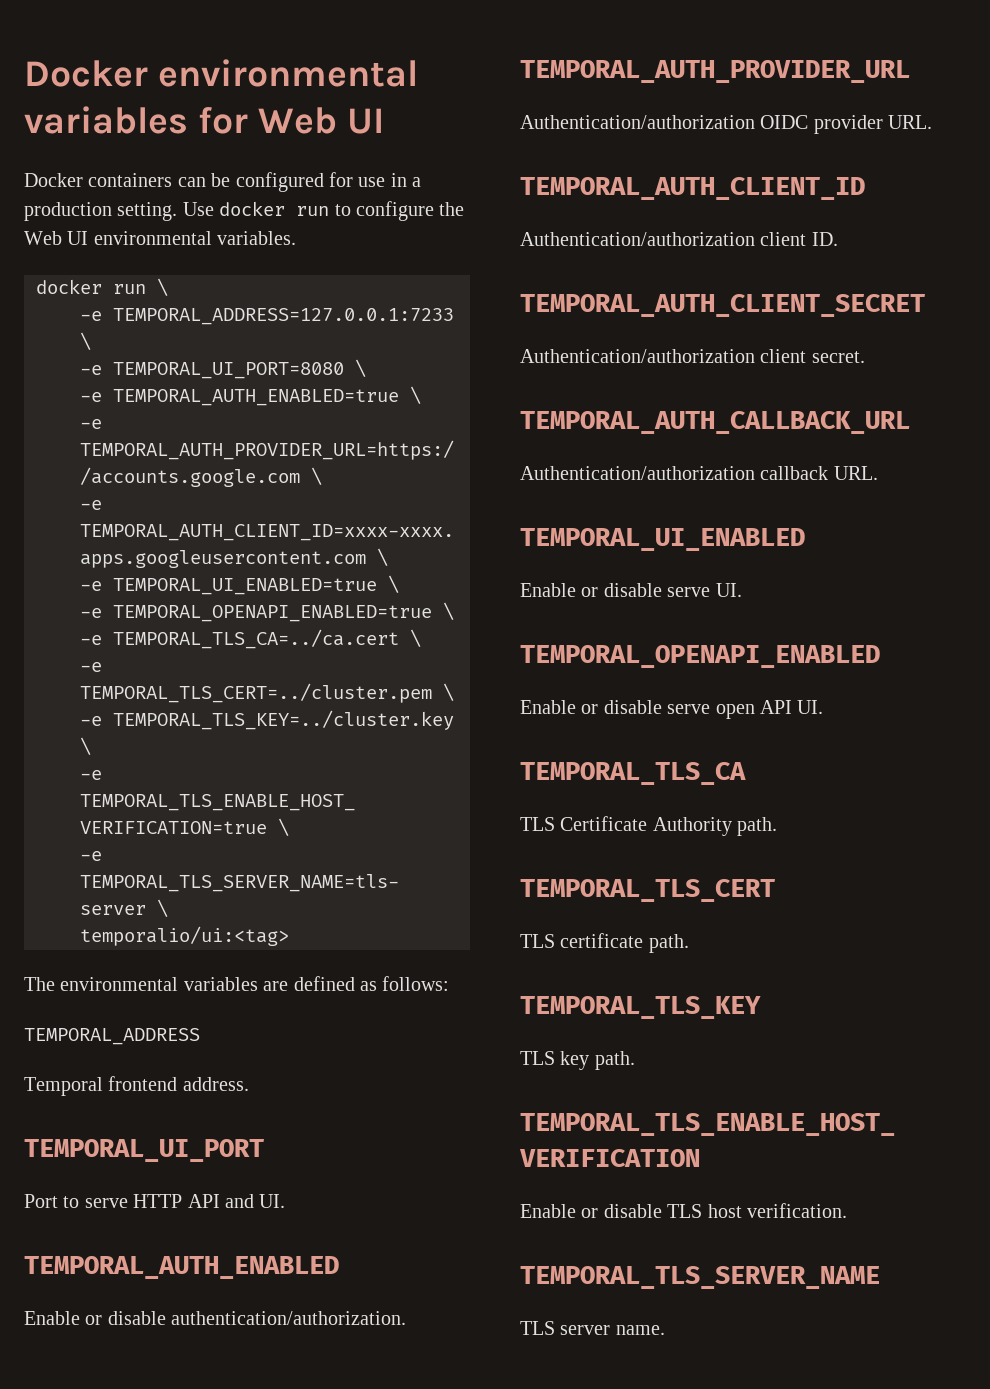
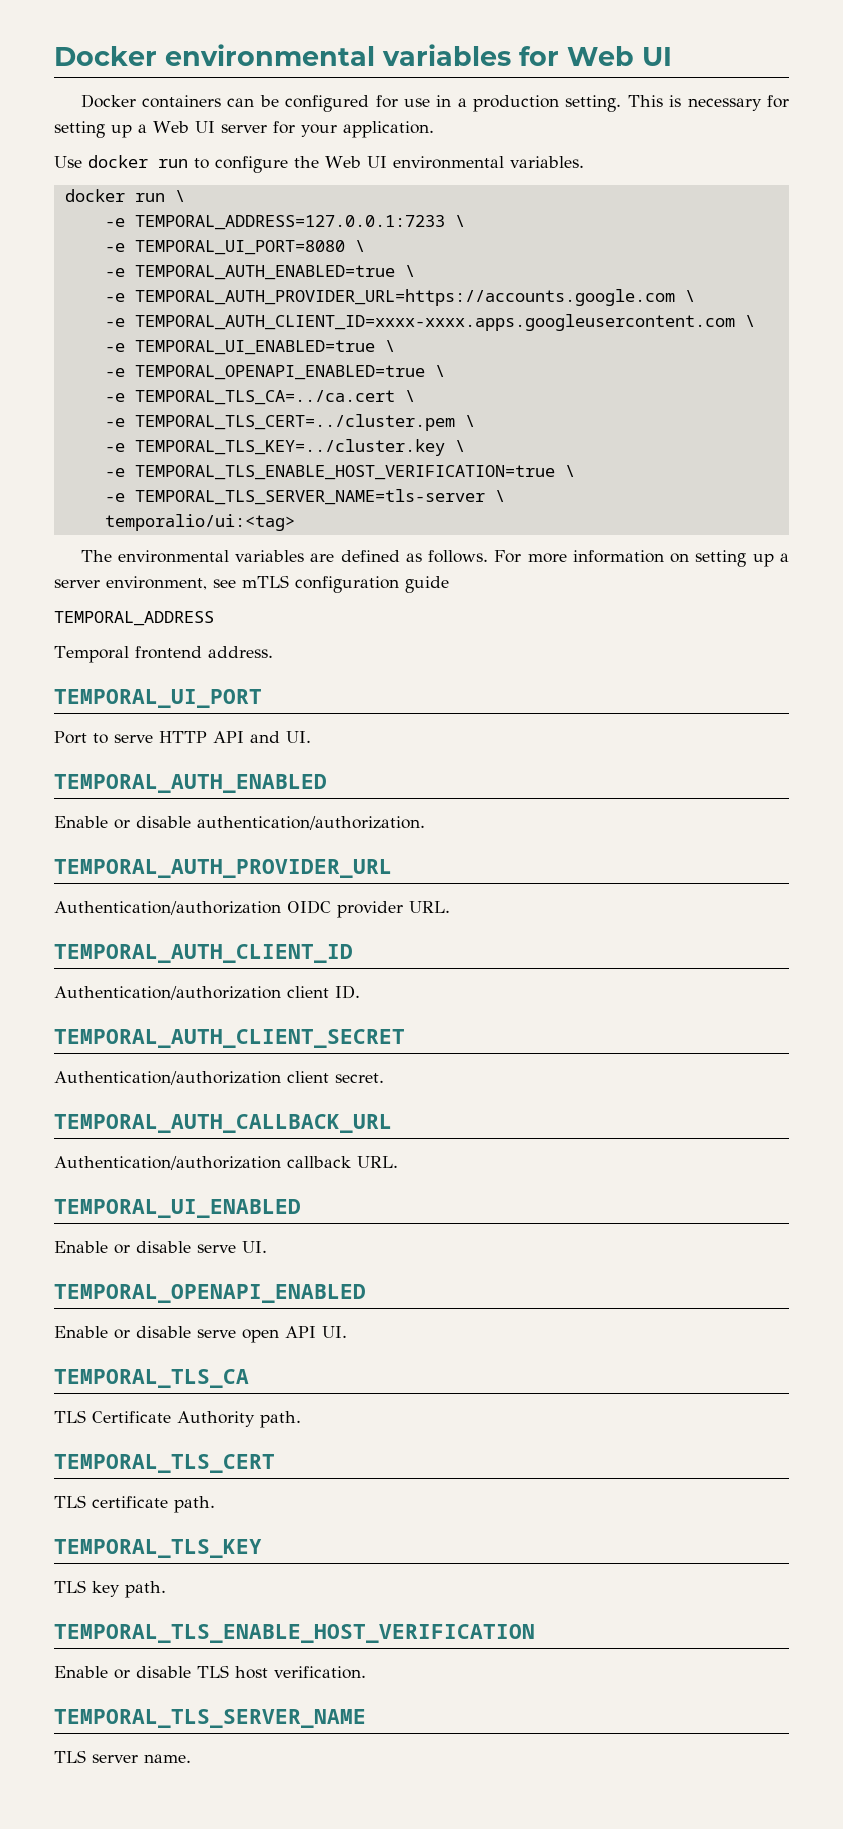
- Docker containers can be configured for use in a production setting. Use docker run to configure the Web UI environmental variables.
+ Docker containers can be configured for use in a production setting. This is necessary for setting up a Web UI server for your application.
+ Use docker run to configure the Web UI environmental variables.
- The environmental variables are defined as follows:
+ The environmental variables are defined as follows. For more information on setting up a server environment, see mTLS configuration guide

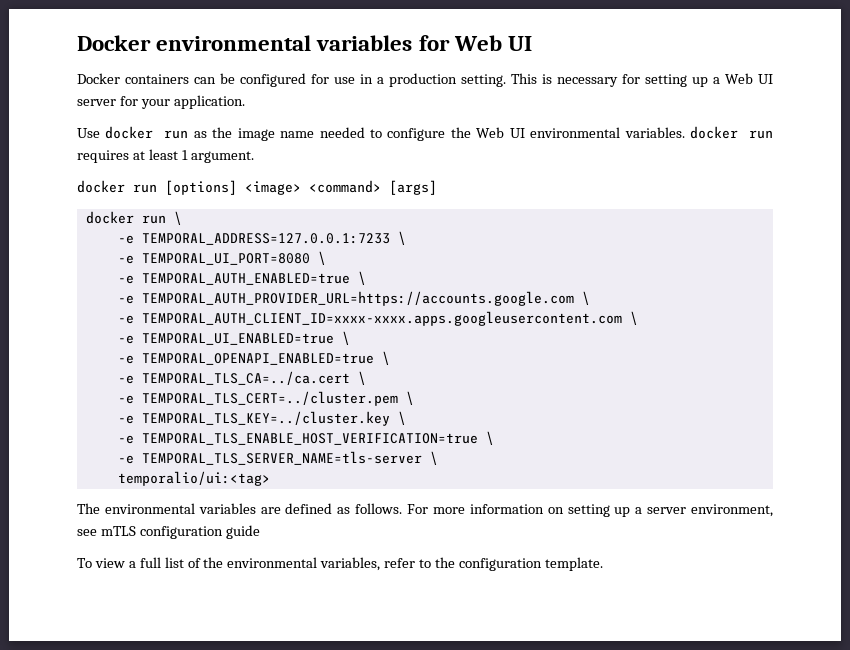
- Use docker run to configure the Web UI environmental variables.
+ Use docker run as the image name needed to configure the Web UI environmental variables. docker run requires at least 1 argument.
+ docker run [options] <image> <command> [args]
- TEMPORAL_ADDRESS
- Temporal frontend address.
- TEMPORAL_UI_PORT
- Port to serve HTTP API and UI.
- TEMPORAL_AUTH_ENABLED
- Enable or disable authentication/authorization.
- TEMPORAL_AUTH_PROVIDER_URL
- Authentication/authorization OIDC provider URL.
- TEMPORAL_AUTH_CLIENT_ID
- Authentication/authorization client ID.
- TEMPORAL_AUTH_CLIENT_SECRET
- Authentication/authorization client secret.
- TEMPORAL_AUTH_CALLBACK_URL
- Authentication/authorization callback URL.
- TEMPORAL_UI_ENABLED
- Enable or disable serve UI.
- TEMPORAL_OPENAPI_ENABLED
- Enable or disable serve open API UI.
- TEMPORAL_TLS_CA
- TLS Certificate Authority path.
- TEMPORAL_TLS_CERT
- TLS certificate path.
- TEMPORAL_TLS_KEY
- TLS key path.
- TEMPORAL_TLS_ENABLE_HOST_VERIFICATION
- Enable or disable TLS host verification.
- TEMPORAL_TLS_SERVER_NAME
- TLS server name.
+ To view a full list of the environmental variables, refer to the configuration template.

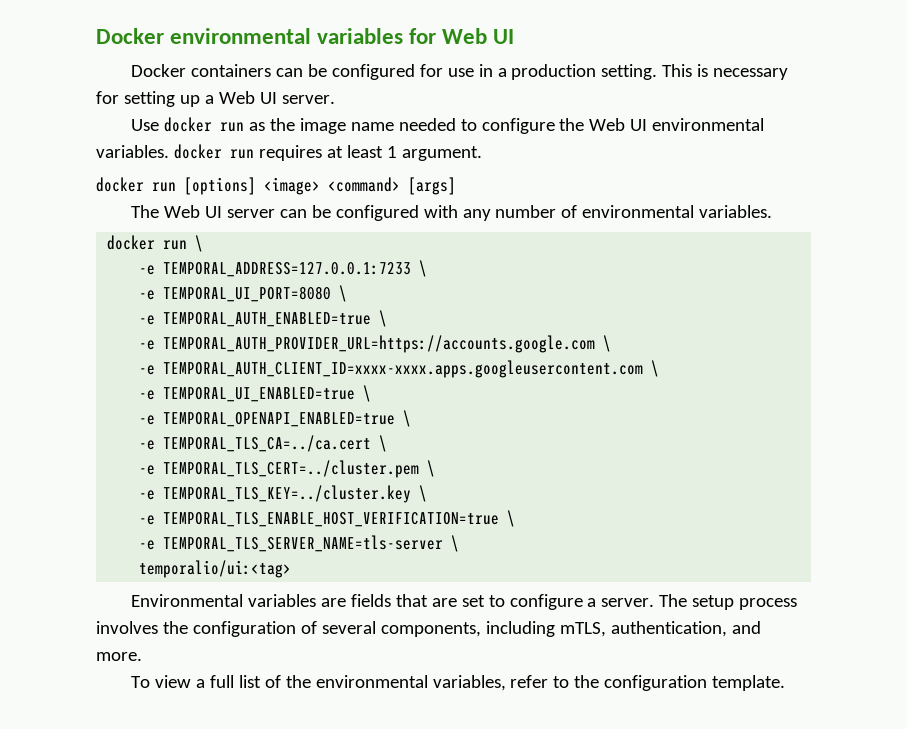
- This is necessary for setting up a Web UI server for your application.
+ This is necessary for setting up a Web UI server.
+ The Web UI server can be configured with any number of environmental variables.
- The environmental variables are defined as follows. For more information on setting up a server environment, see mTLS configuration guide
+ Environmental variables are fields that are set to configure a server. The setup process involves the configuration of several components, including mTLS, authentication, and more.

